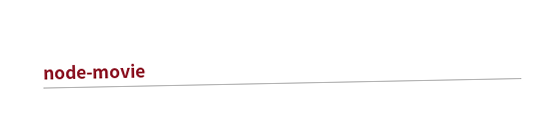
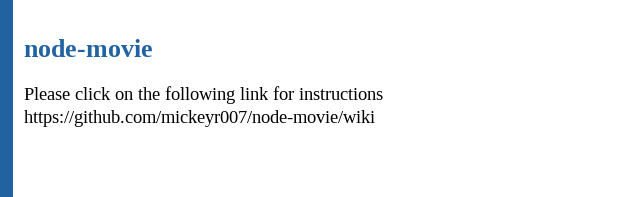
+ Please click on the following link for instructions https://github.com/mickeyr007/node-movie/wiki

